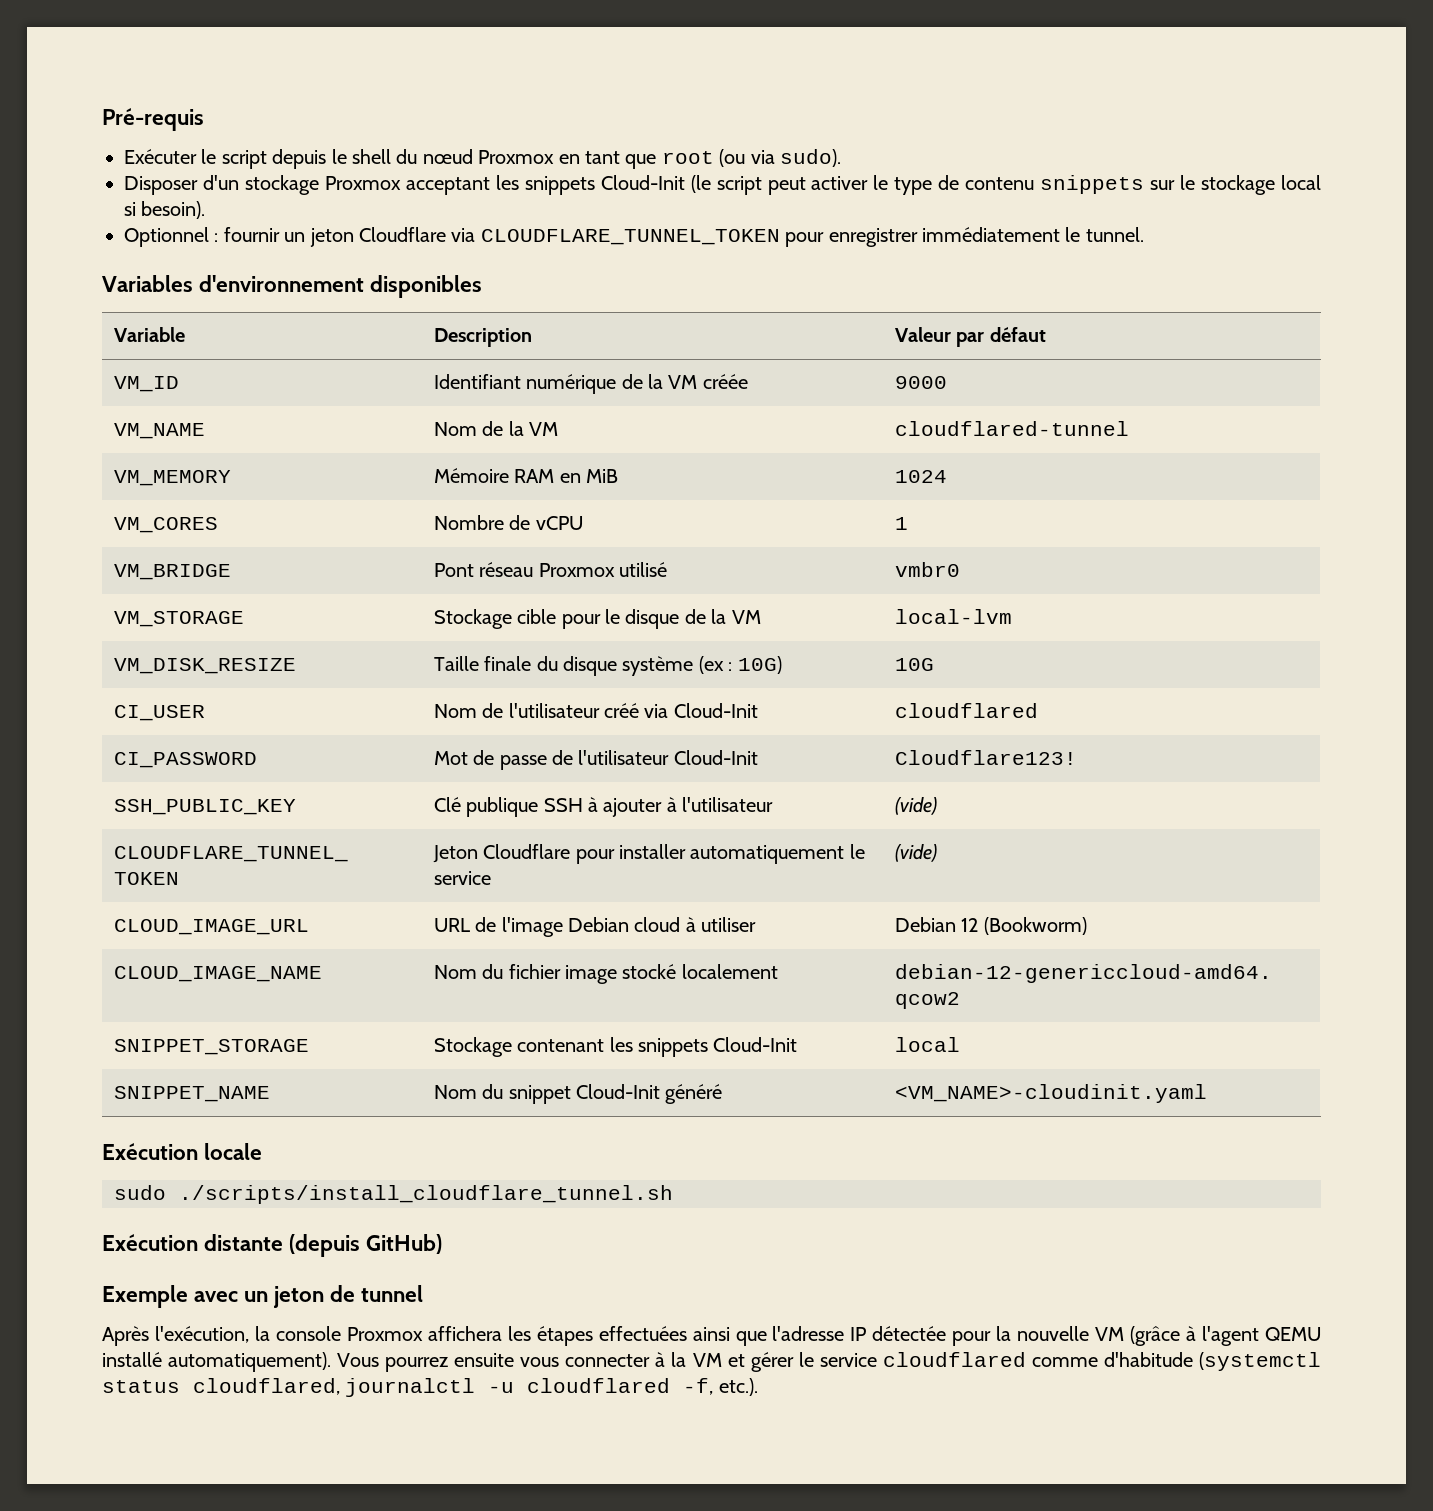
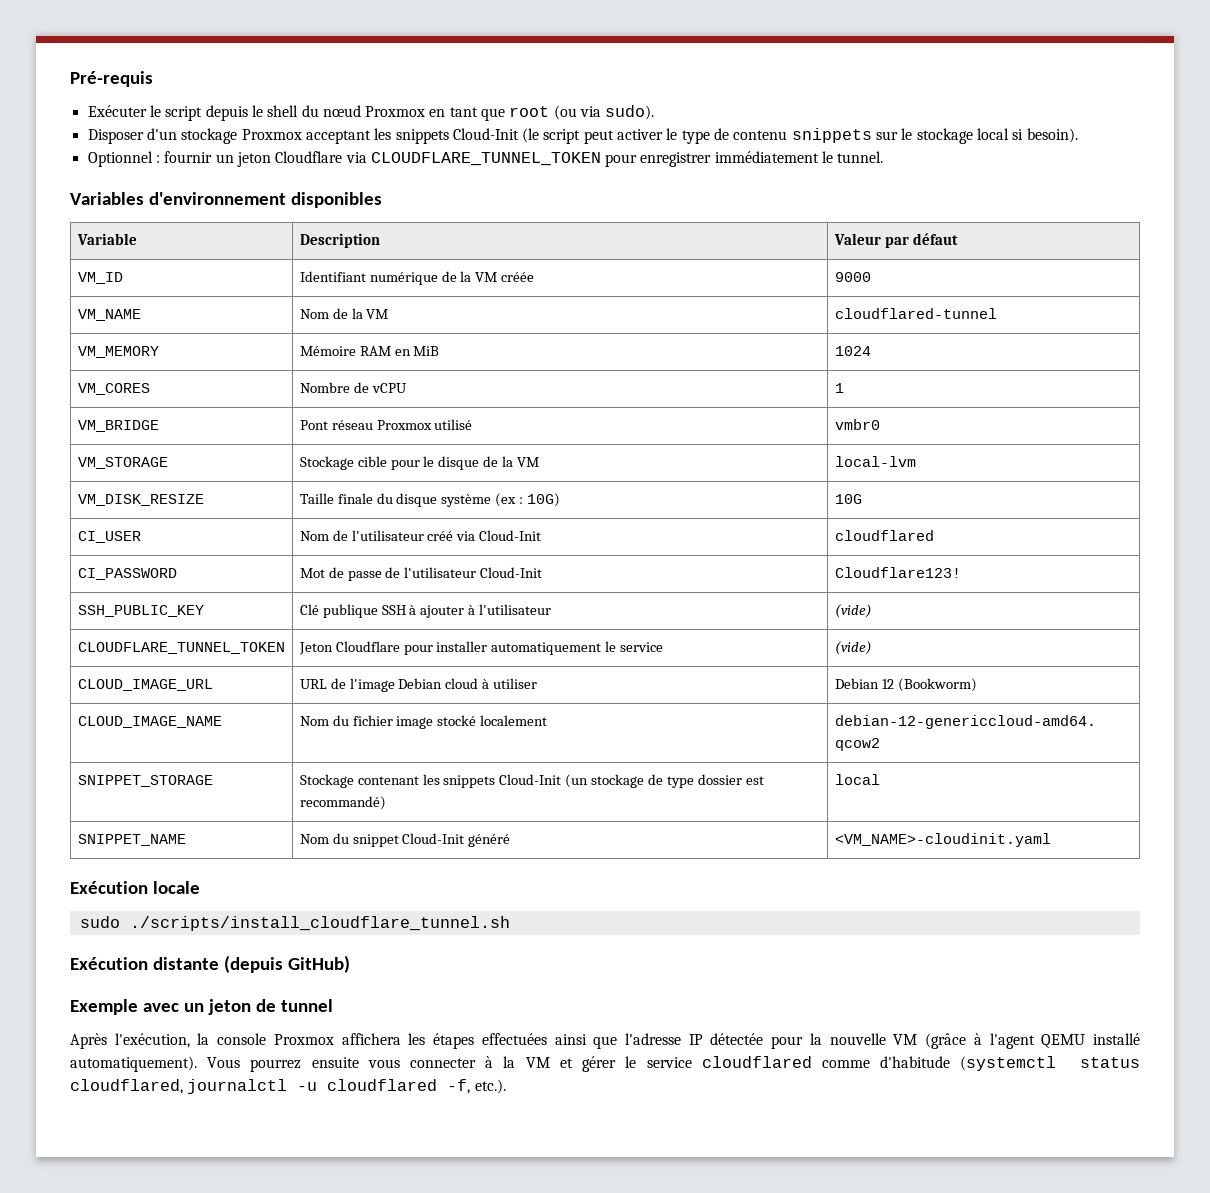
- SNIPPET_STORAGE | Stockage contenant les snippets Cloud-Init | local
+ SNIPPET_STORAGE | Stockage contenant les snippets Cloud-Init (un stockage de type dossier est recommandé) | local

